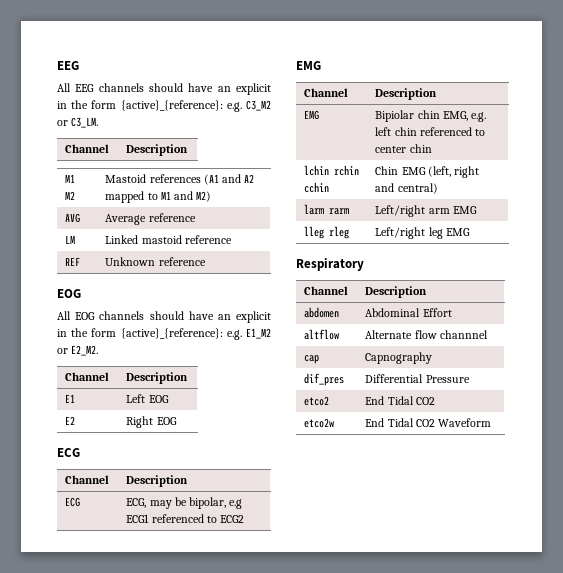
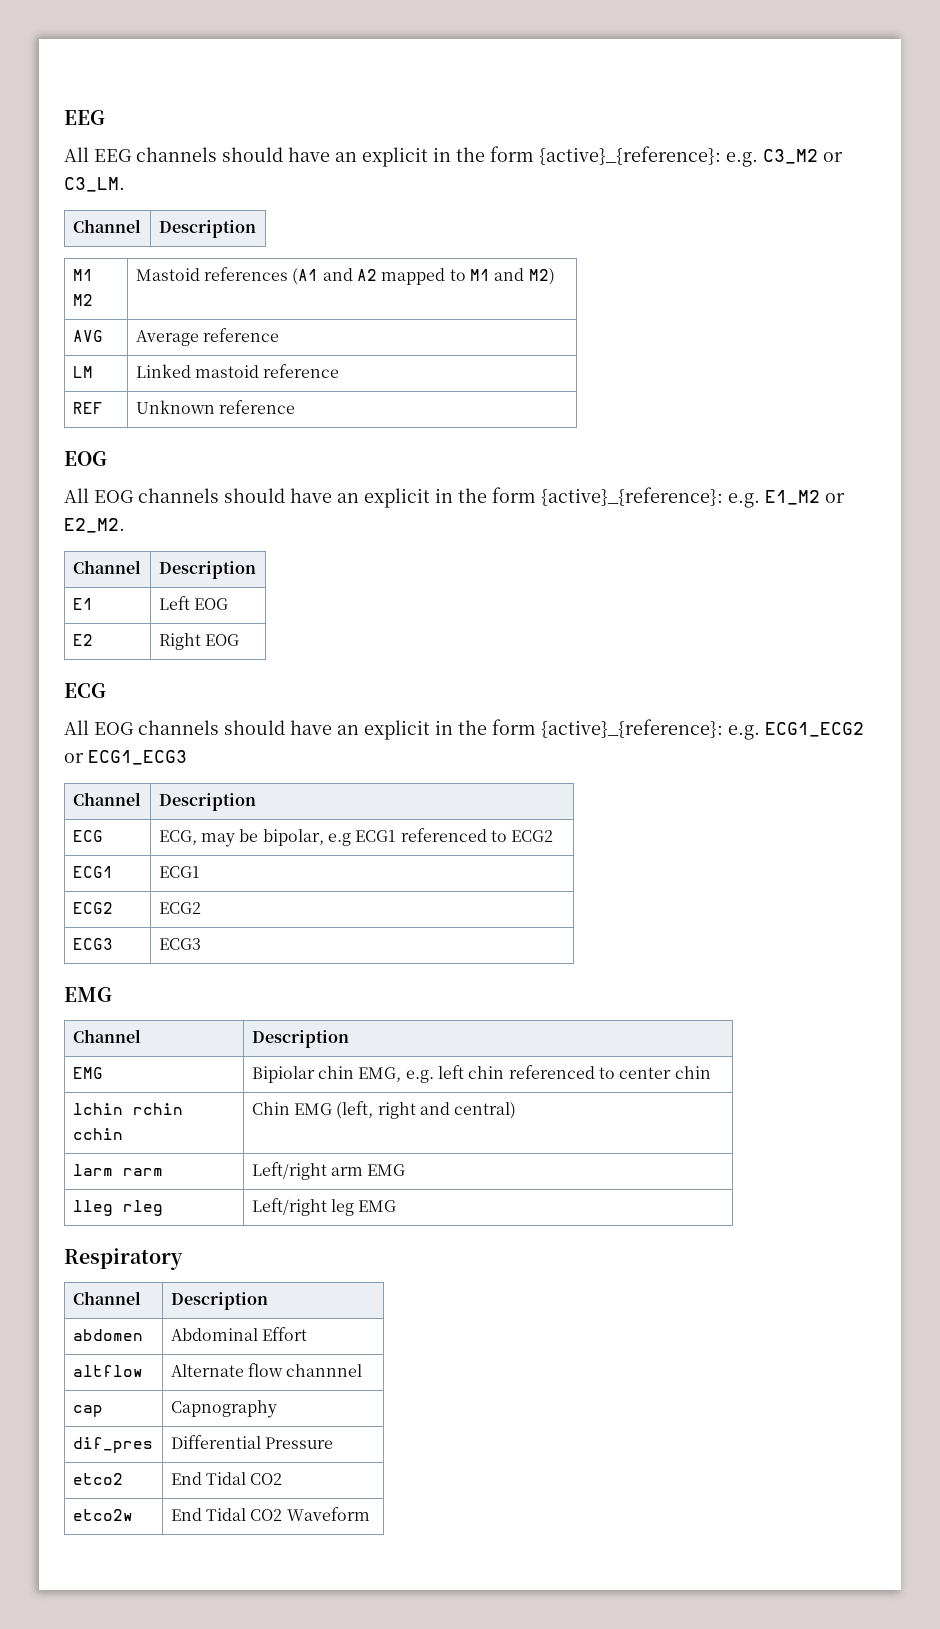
+ All EOG channels should have an explicit in the form {active}_{reference}: e.g. ECG1_ECG2 or ECG1_ECG3
+ ECG1 | ECG1
+ ECG2 | ECG2
+ ECG3 | ECG3

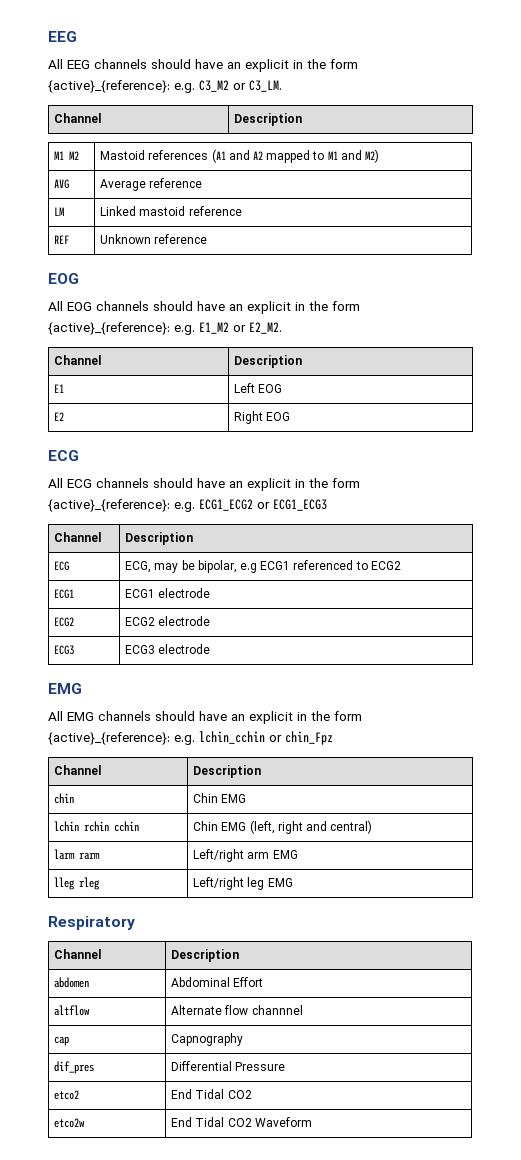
- All EOG channels should have an explicit in the form {active}_{reference}: e.g. ECG1_ECG2 or ECG1_ECG3
+ All ECG channels should have an explicit in the form {active}_{reference}: e.g. ECG1_ECG2 or ECG1_ECG3
- ECG1 | ECG1
+ ECG1 | ECG1 electrode
- ECG2 | ECG2
+ ECG2 | ECG2 electrode
- ECG3 | ECG3
+ ECG3 | ECG3 electrode
  EMG
+ All EMG channels should have an explicit in the form {active}_{reference}: e.g. lchin_cchin or chin_Fpz
  Channel | Description
- EMG | Bipiolar chin EMG, e.g. left chin referenced to center chin
+ chin | Chin EMG

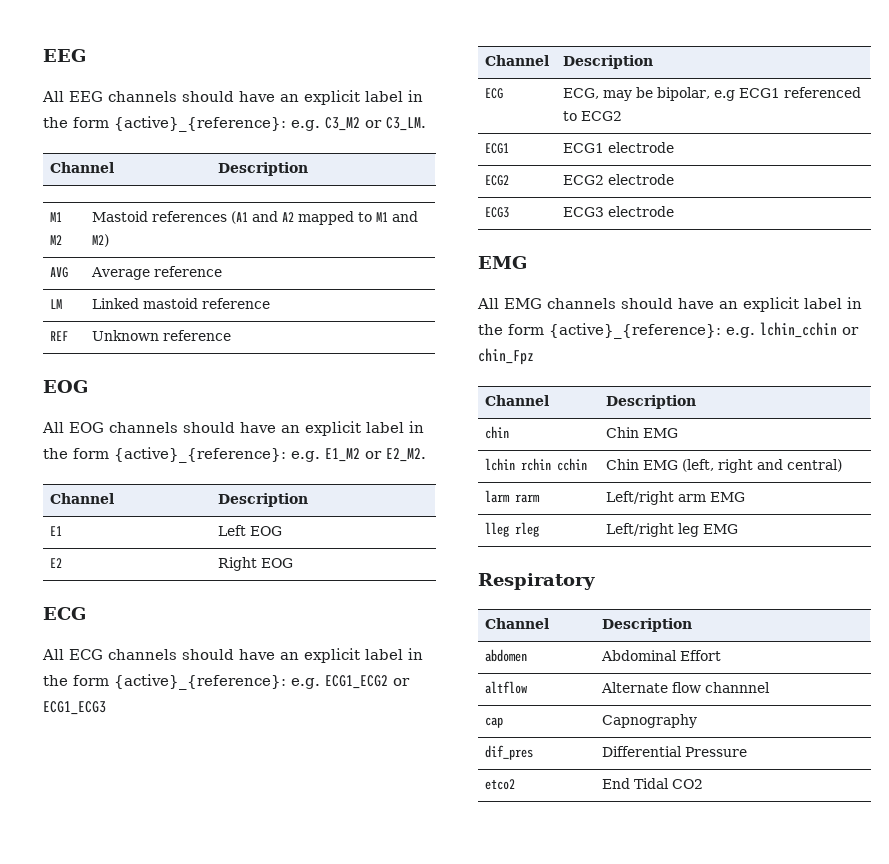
- All EEG channels should have an explicit in the form {active}_{reference}: e.g. C3_M2 or C3_LM.
+ All EEG channels should have an explicit label in the form {active}_{reference}: e.g. C3_M2 or C3_LM.
- All EOG channels should have an explicit in the form {active}_{reference}: e.g. E1_M2 or E2_M2.
+ All EOG channels should have an explicit label in the form {active}_{reference}: e.g. E1_M2 or E2_M2.
- All ECG channels should have an explicit in the form {active}_{reference}: e.g. ECG1_ECG2 or ECG1_ECG3
+ All ECG channels should have an explicit label in the form {active}_{reference}: e.g. ECG1_ECG2 or ECG1_ECG3
- All EMG channels should have an explicit in the form {active}_{reference}: e.g. lchin_cchin or chin_Fpz
+ All EMG channels should have an explicit label in the form {active}_{reference}: e.g. lchin_cchin or chin_Fpz
- etco2w | End Tidal CO2 Waveform

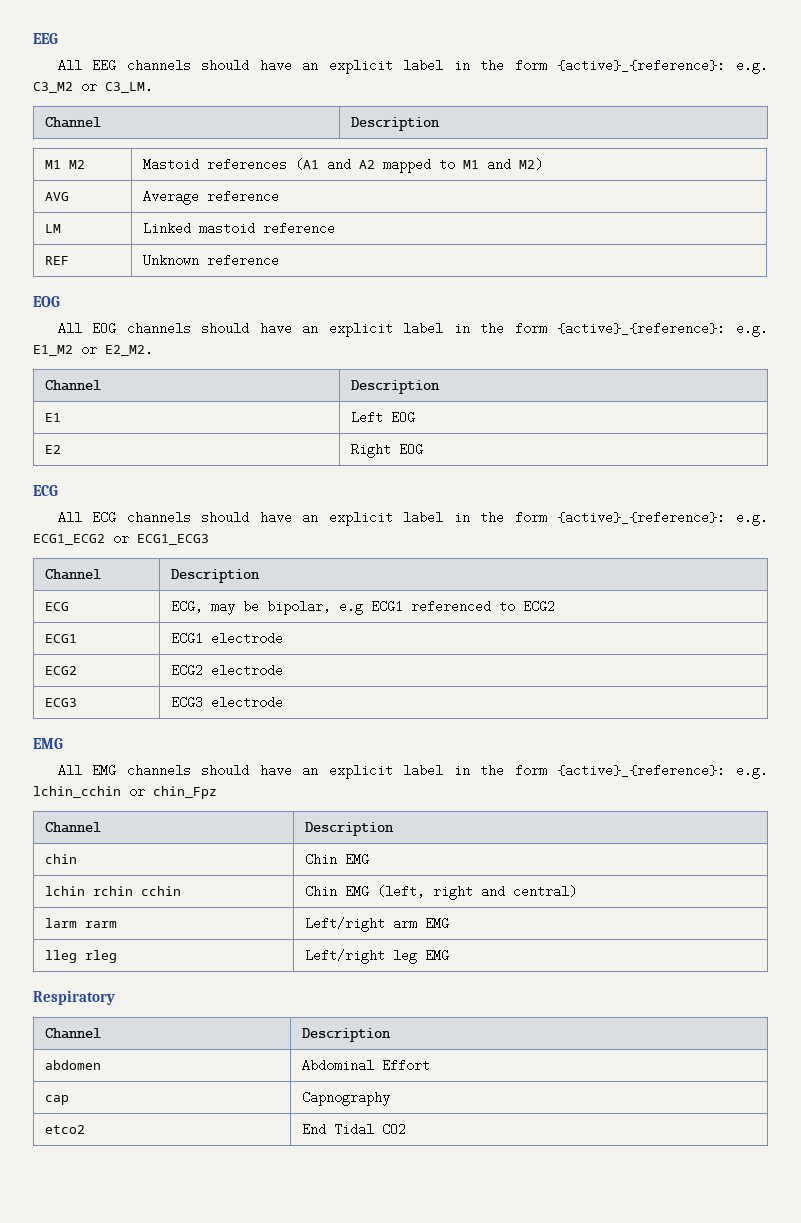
- altflow | Alternate flow channnel
- dif_pres | Differential Pressure

